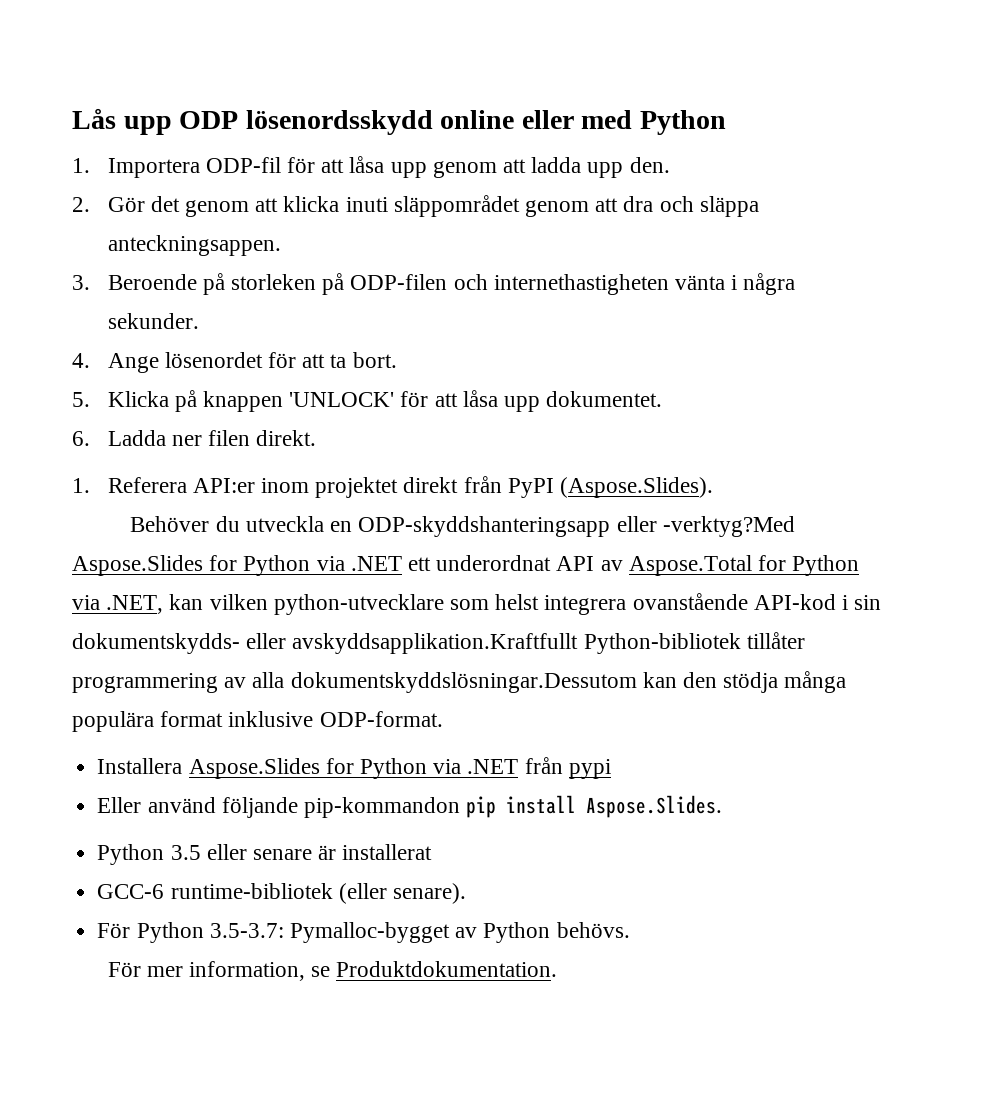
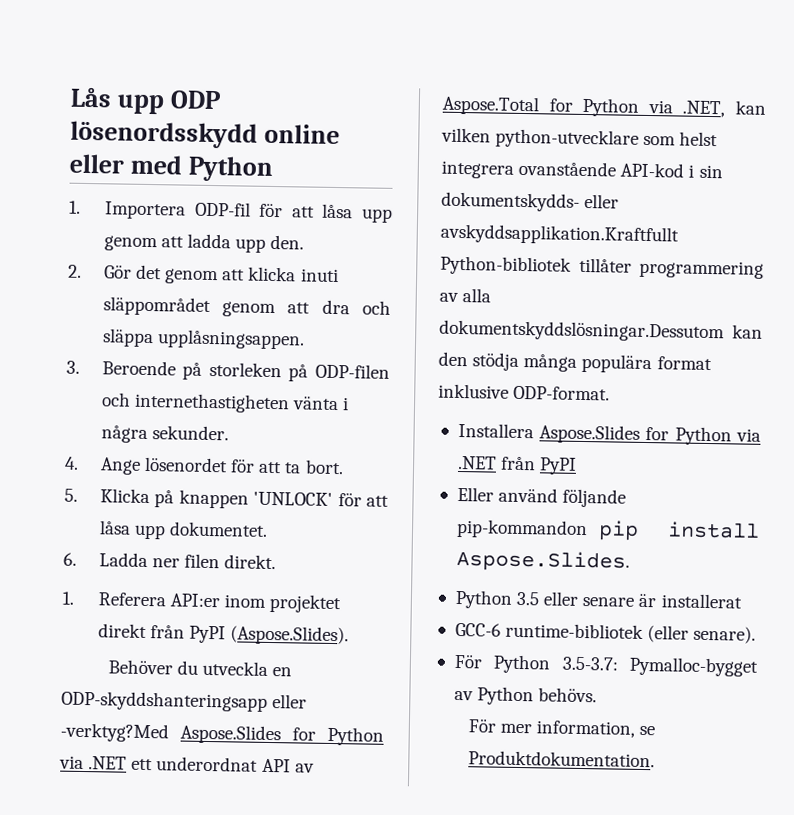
- 2. Gör det genom att klicka inuti släppområdet genom att dra och släppa anteckningsappen.
+ 2. Gör det genom att klicka inuti släppområdet genom att dra och släppa upplåsningsappen.
- Installera Aspose.Slides for Python via .NET från pypi
+ Installera Aspose.Slides for Python via .NET från PyPI

